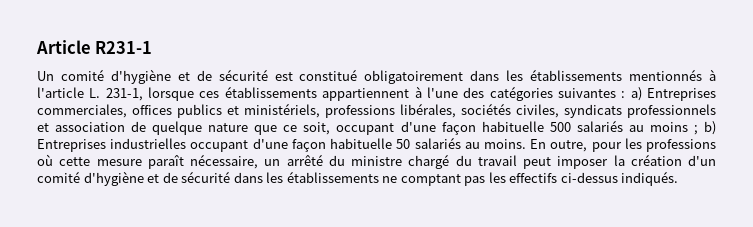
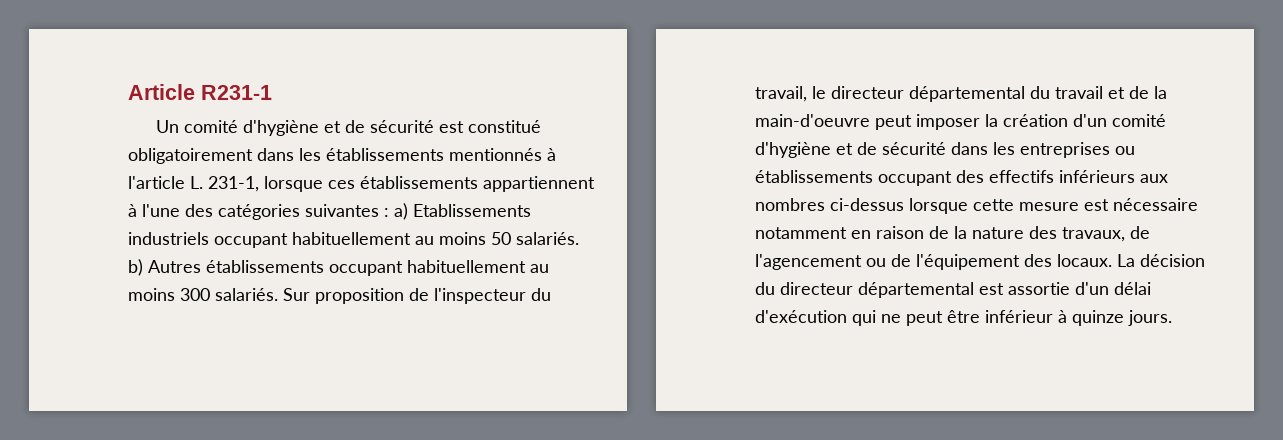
- Un comité d'hygiène et de sécurité est constitué obligatoirement dans les établissements mentionnés à l'article L. 231-1, lorsque ces établissements appartiennent à l'une des catégories suivantes : a) Entreprises commerciales, offices publics et ministériels, professions libérales, sociétés civiles, syndicats professionnels et association de quelque nature que ce soit, occupant d'une façon habituelle 500 salariés au moins ; b) Entreprises industrielles occupant d'une façon habituelle 50 salariés au moins. En outre, pour les professions où cette mesure paraît nécessaire, un arrêté du ministre chargé du travail peut imposer la création d'un comité d'hygiène et de sécurité dans les établissements ne comptant pas les effectifs ci-dessus indiqués.
+ Un comité d'hygiène et de sécurité est constitué obligatoirement dans les établissements mentionnés à l'article L. 231-1, lorsque ces établissements appartiennent à l'une des catégories suivantes : a) Etablissements industriels occupant habituellement au moins 50 salariés. b) Autres établissements occupant habituellement au moins 300 salariés. Sur proposition de l'inspecteur du travail, le directeur départemental du travail et de la main-d'oeuvre peut imposer la création d'un comité d'hygiène et de sécurité dans les entreprises ou établissements occupant des effectifs inférieurs aux nombres ci-dessus lorsque cette mesure est nécessaire notamment en raison de la nature des travaux, de l'agencement ou de l'équipement des locaux. La décision du directeur départemental est assortie d'un délai d'exécution qui ne peut être inférieur à quinze jours.

